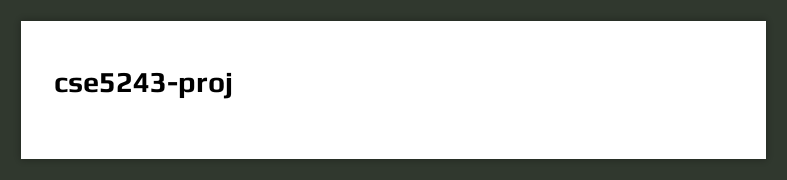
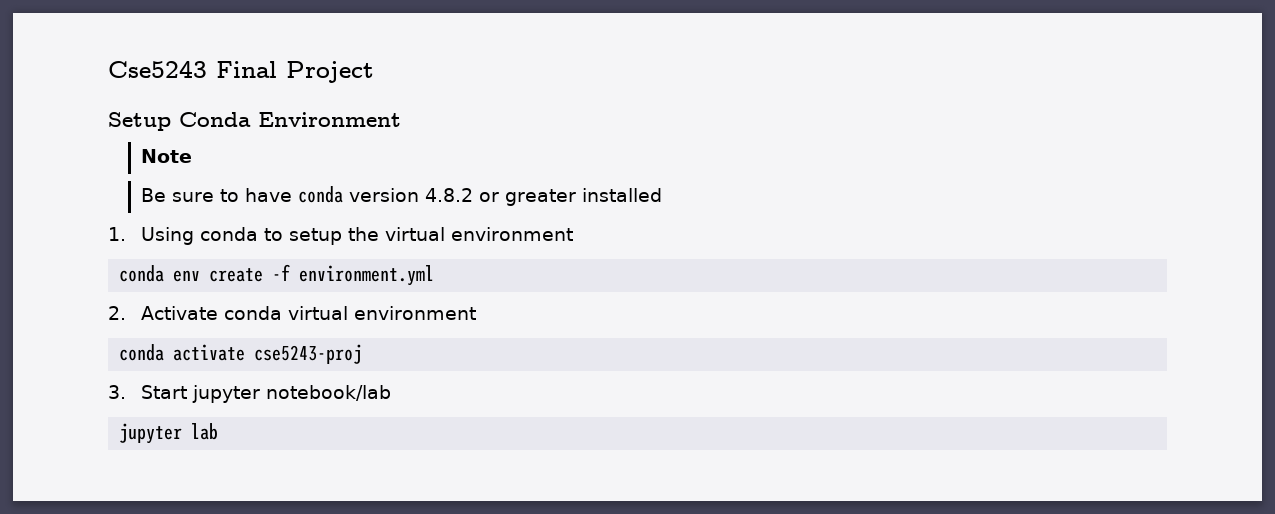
- cse5243-proj
+ Cse5243 Final Project
+ Setup Conda Environment
+ Note
+ Be sure to have conda version 4.8.2 or greater installed
+ 1. Using conda to setup the virtual environment
+ conda env create -f environment.yml
+ 2. Activate conda virtual environment
+ conda activate cse5243-proj
+ 3. Start jupyter notebook/lab
+ jupyter lab

